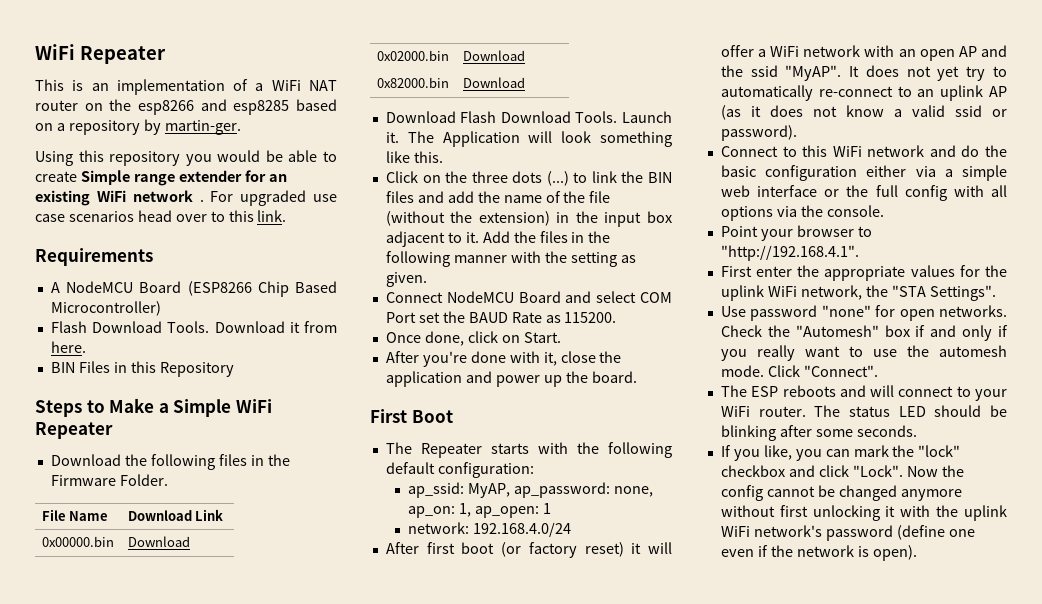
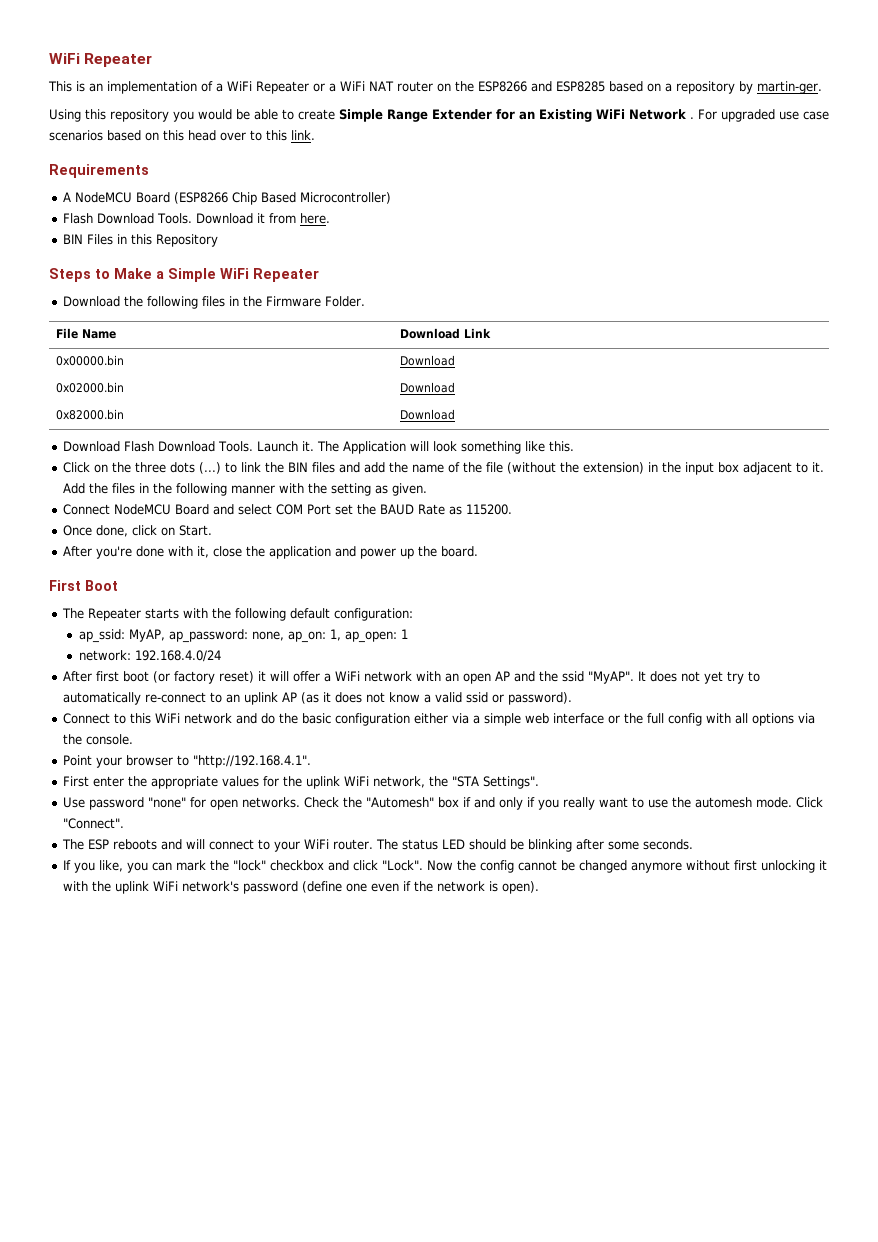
- This is an implementation of a WiFi NAT router on the esp8266 and esp8285 based on a repository by martin-ger.
+ This is an implementation of a WiFi Repeater or a WiFi NAT router on the ESP8266 and ESP8285 based on a repository by martin-ger.
- Using this repository you would be able to create Simple range extender for an existing WiFi network .
+ Using this repository you would be able to create Simple Range Extender for an Existing WiFi Network .
- For upgraded use case scenarios head over to this link.
+ For upgraded use case scenarios based on this head over to this link.

